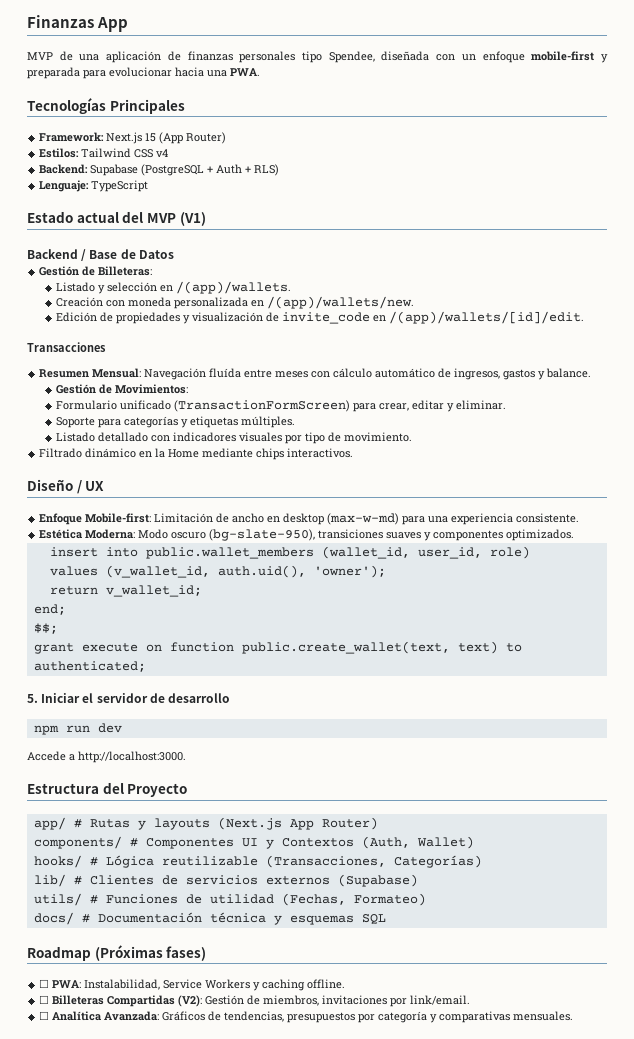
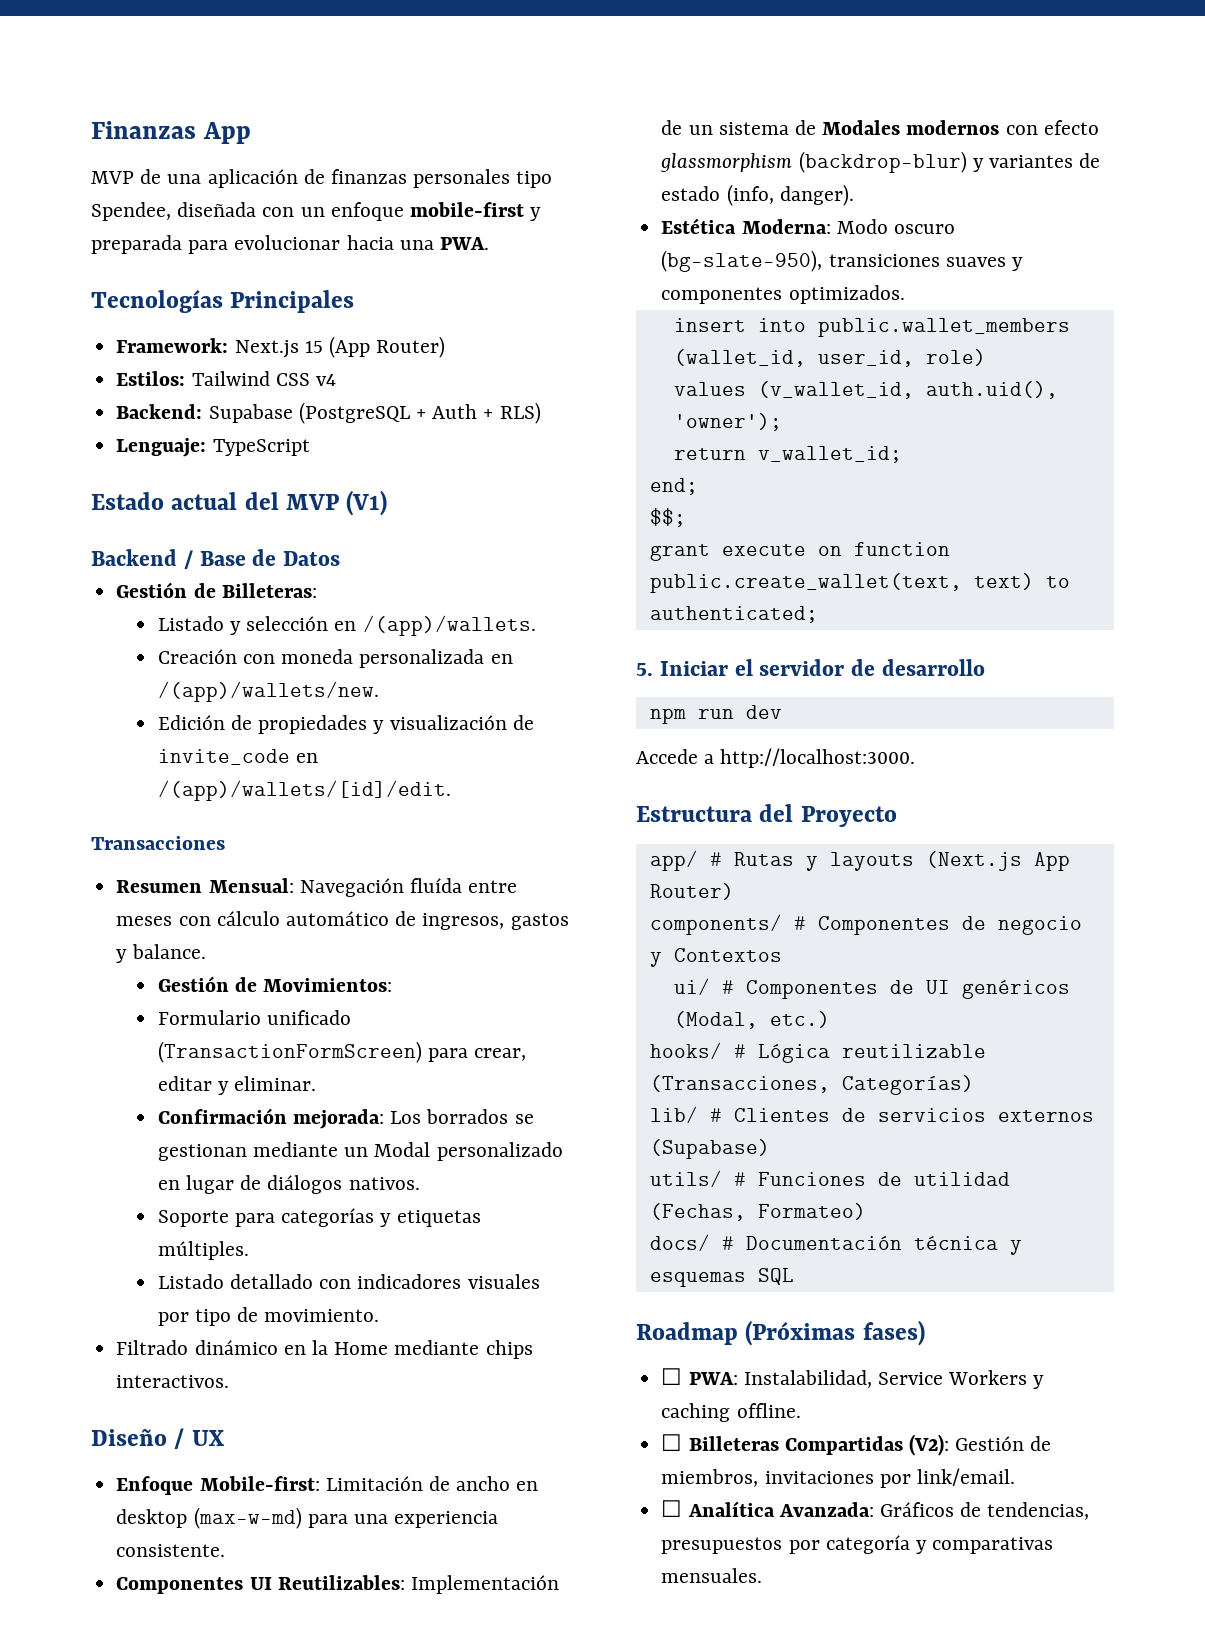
+ Confirmación mejorada: Los borrados se gestionan mediante un Modal personalizado en lugar de diálogos nativos.
+ Componentes UI Reutilizables: Implementación de un sistema de Modales modernos con efecto glassmorphism (backdrop-blur) y variantes de estado (info, danger).
- components/ # Componentes UI y Contextos (Auth, Wallet)
+ components/ # Componentes de negocio y Contextos
+ ui/ # Componentes de UI genéricos (Modal, etc.)

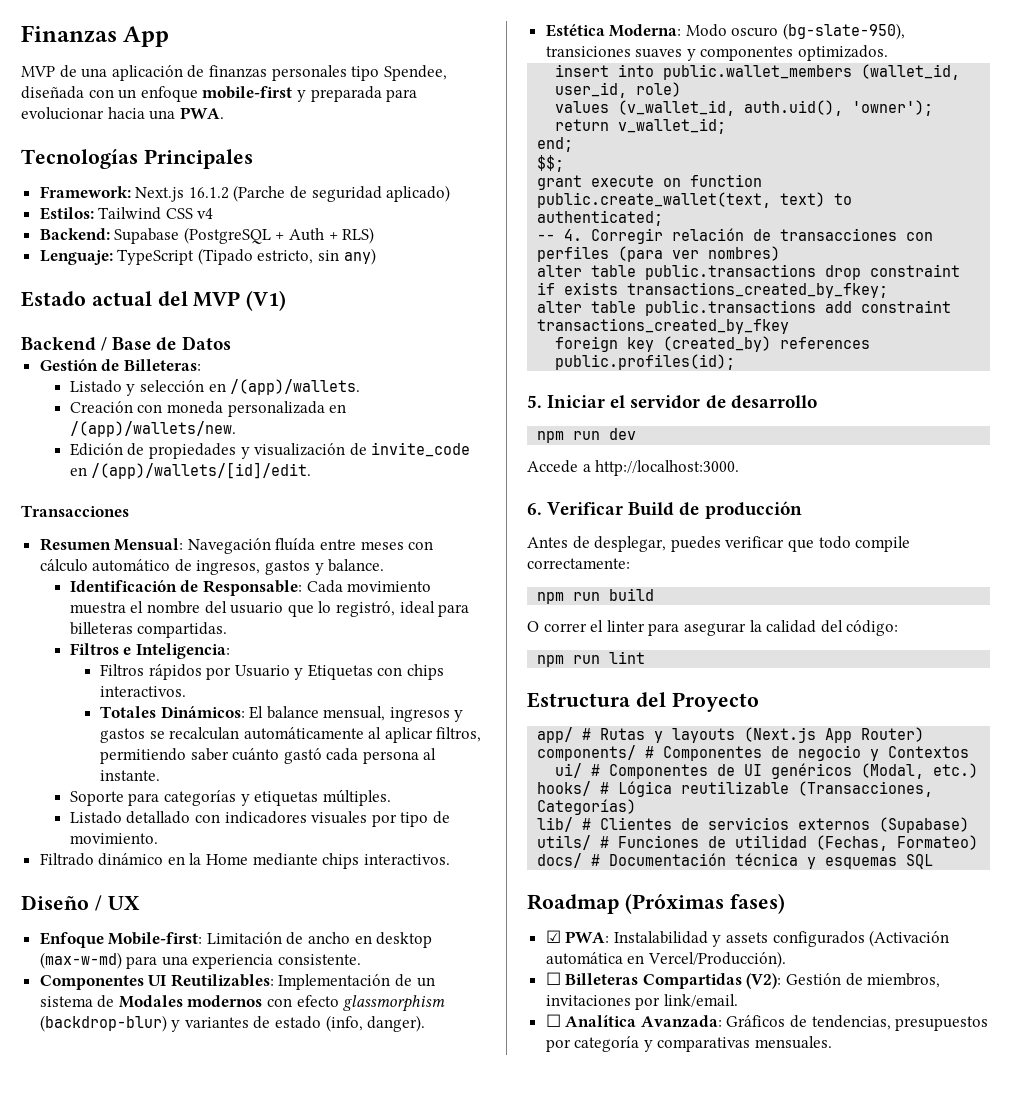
- Framework: Next.js 15 (App Router)
+ Framework: Next.js 16.1.2 (Parche de seguridad aplicado)
- Lenguaje: TypeScript
+ Lenguaje: TypeScript (Tipado estricto, sin any)
- Gestión de Movimientos:
- Formulario unificado (TransactionFormScreen) para crear, editar y eliminar.
- Confirmación mejorada: Los borrados se gestionan mediante un Modal personalizado en lugar de diálogos nativos.
+ Identificación de Responsable: Cada movimiento muestra el nombre del usuario que lo registró, ideal para billeteras compartidas.
+ Filtros e Inteligencia:
+ Filtros rápidos por Usuario y Etiquetas con chips interactivos.
+ Totales Dinámicos: El balance mensual, ingresos y gastos se recalculan automáticamente al aplicar filtros, permitiendo saber cuánto gastó cada persona al instante.
+ -- 4. Corregir relación de transacciones con perfiles (para ver nombres)
+ alter table public.transactions drop constraint if exists transactions_created_by_fkey;
+ alter table public.transactions add constraint transactions_created_by_fkey
+ foreign key (created_by) references public.profiles(id);
+ 6. Verificar Build de producción
+ Antes de desplegar, puedes verificar que todo compile correctamente:
+ npm run build
+ O correr el linter para asegurar la calidad del código:
+ npm run lint
- ☐ PWA: Instalabilidad, Service Workers y caching offline.
+ ☑ PWA: Instalabilidad y assets configurados (Activación automática en Vercel/Producción).

